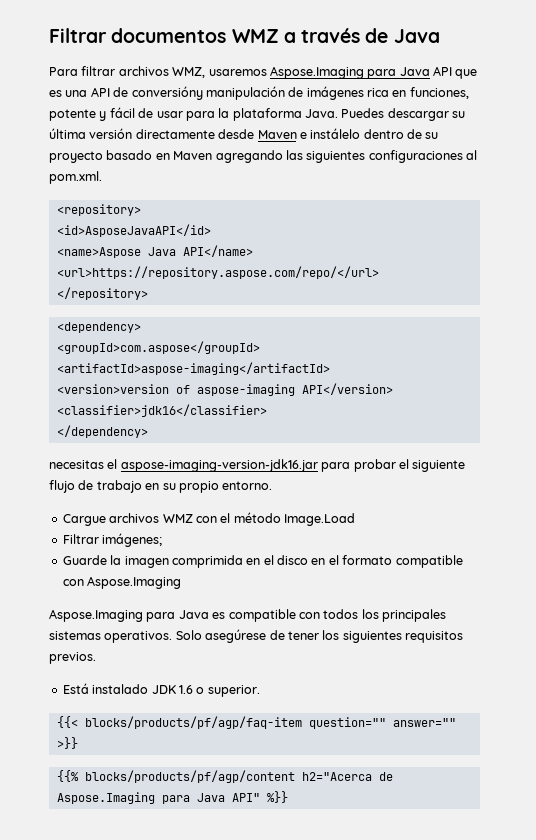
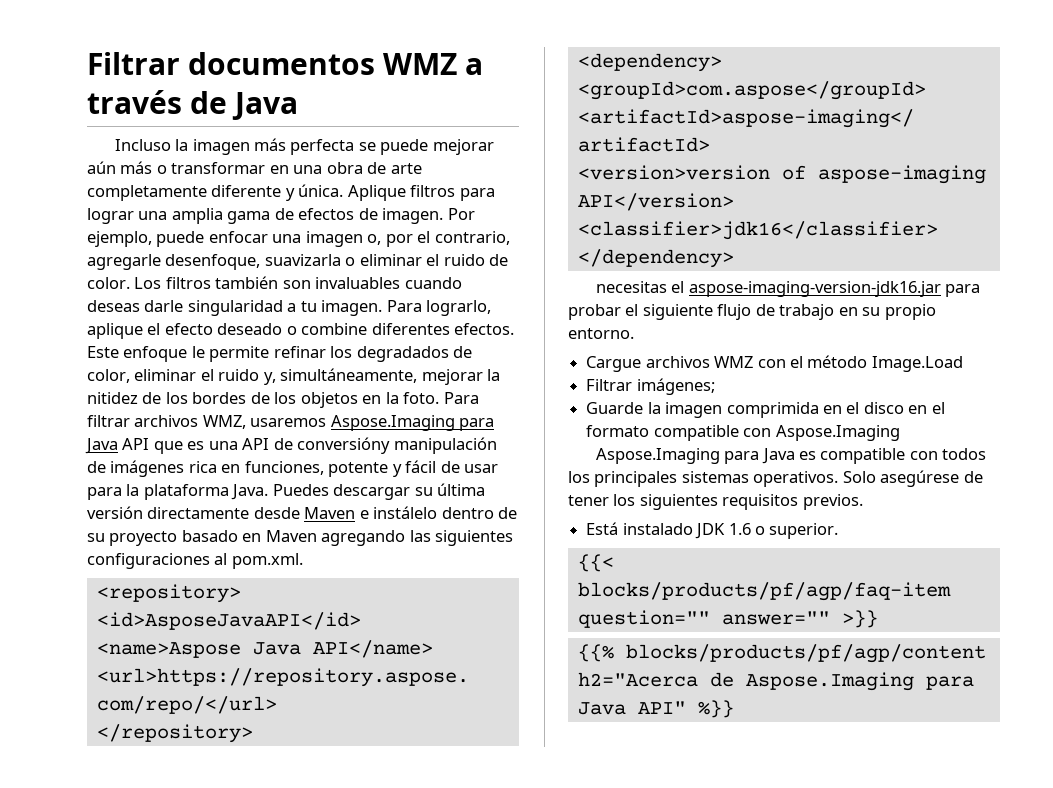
+ Incluso la imagen más perfecta se puede mejorar aún más o transformar en una obra de arte completamente diferente y única. Aplique filtros para lograr una amplia gama de efectos de imagen. Por ejemplo, puede enfocar una imagen o, por el contrario, agregarle desenfoque, suavizarla o eliminar el ruido de color. Los filtros también son invaluables cuando deseas darle singularidad a tu imagen. Para lograrlo, aplique el efecto deseado o combine diferentes efectos. Este enfoque le permite refinar los degradados de color, eliminar el ruido y, simultáneamente, mejorar la nitidez de los bordes de los objetos en la foto.

